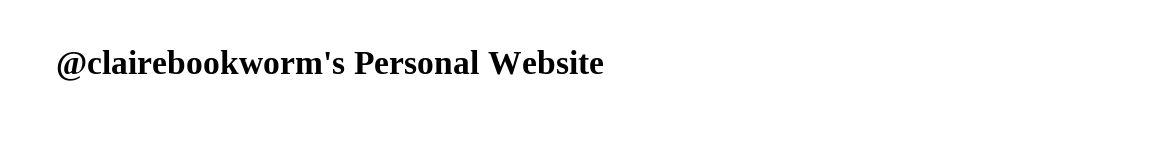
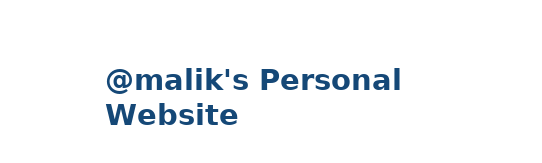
- @clairebookworm's Personal Website
+ @malik's Personal Website

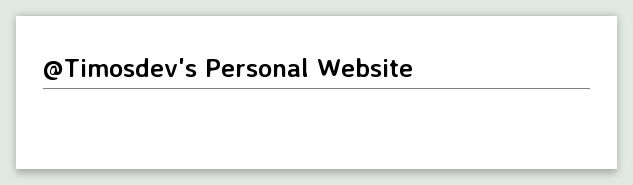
- @malik's Personal Website
+ @Timosdev's Personal Website

